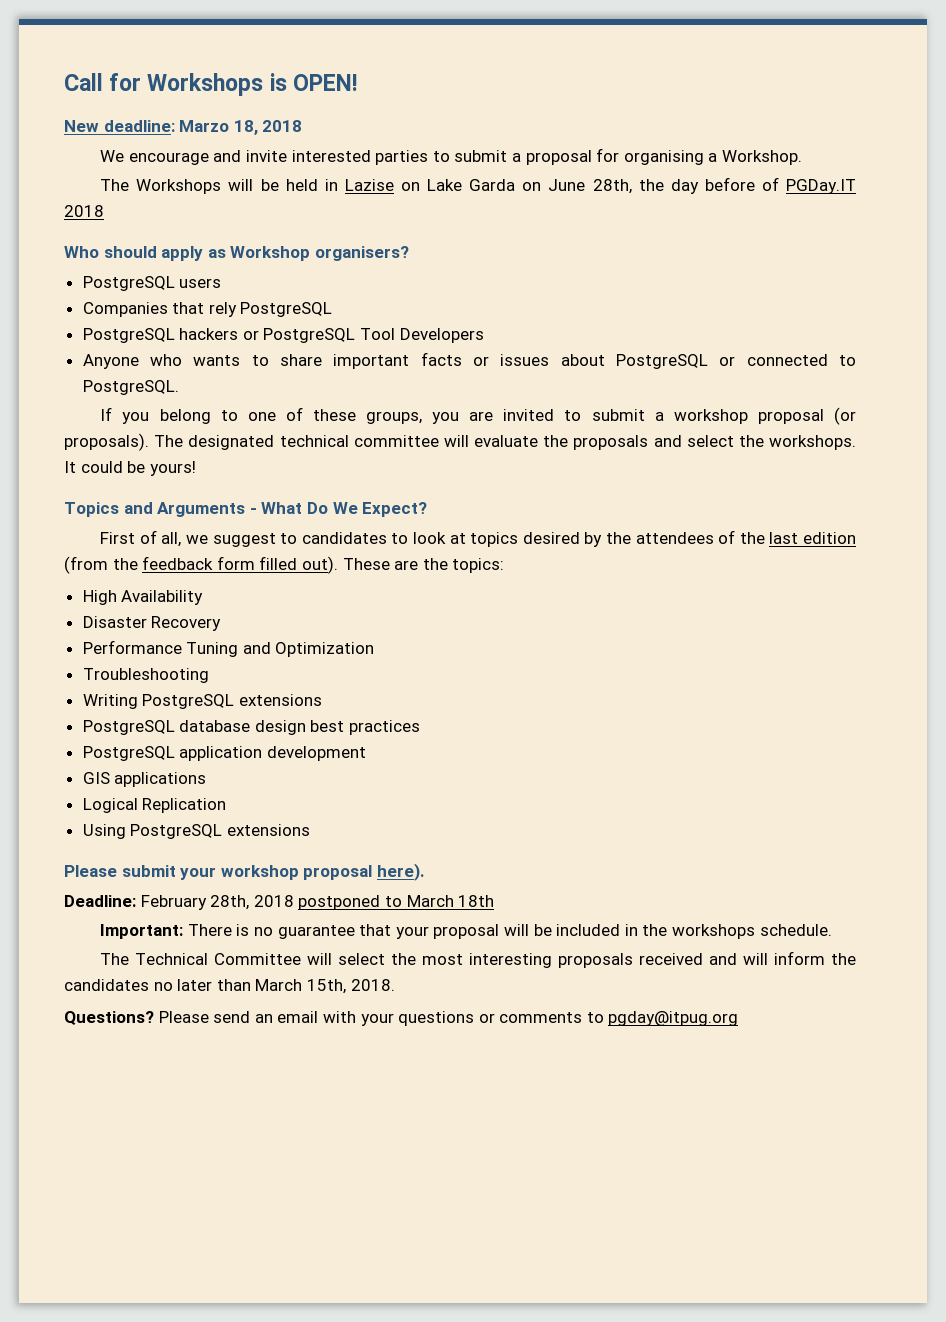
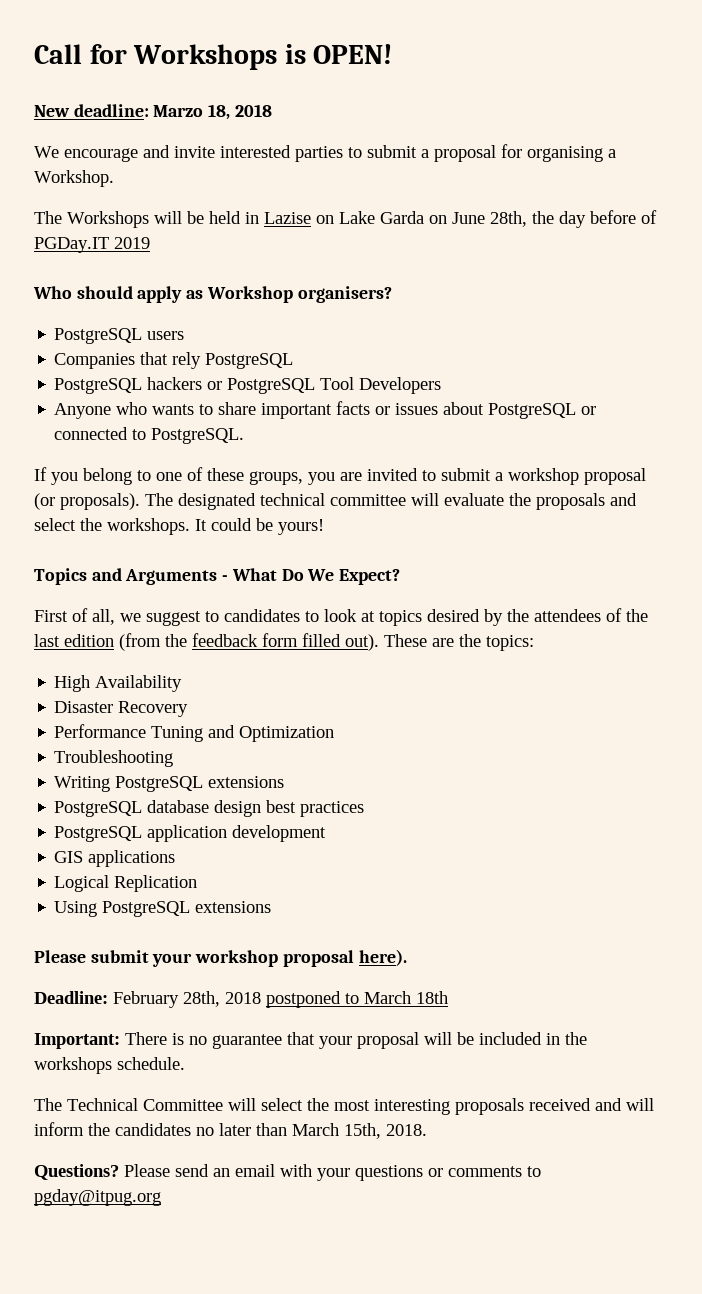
- The Workshops will be held in Lazise on Lake Garda on June 28th, the day before of PGDay.IT 2018
+ The Workshops will be held in Lazise on Lake Garda on June 28th, the day before of PGDay.IT 2019

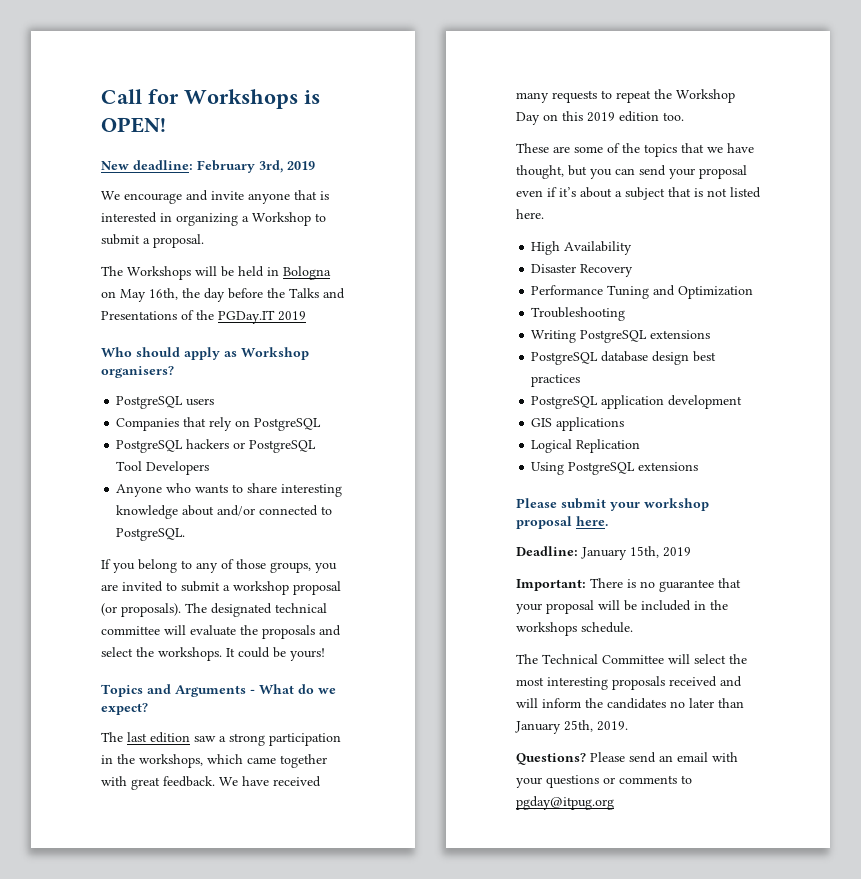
- New deadline: Marzo 18, 2018
+ New deadline: February 3rd, 2019
- We encourage and invite interested parties to submit a proposal for organising a Workshop.
+ We encourage and invite anyone that is interested in organizing a Workshop to submit a proposal.
- The Workshops will be held in Lazise on Lake Garda on June 28th, the day before of PGDay.IT 2019
+ The Workshops will be held in Bologna on May 16th, the day before the Talks and Presentations of the PGDay.IT 2019
- Companies that rely PostgreSQL
+ Companies that rely on PostgreSQL
- Anyone who wants to share important facts or issues about PostgreSQL or connected to PostgreSQL.
+ Anyone who wants to share interesting knowledge about and/or connected to PostgreSQL.
- If you belong to one of these groups, you are invited to submit a workshop proposal (or proposals).
+ If you belong to any of those groups, you are invited to submit a workshop proposal (or proposals).
- Topics and Arguments - What Do We Expect?
- First of all, we suggest to candidates to look at topics desired by the attendees of the last edition (from the feedback form filled out). These are the topics:
+ Topics and Arguments - What do we expect?
+ The last edition saw a strong participation in the workshops, which came together with great feedback. We have received many requests to repeat the Workshop Day on this 2019 edition too.
+ These are some of the topics that we have thought, but you can send your proposal even if it’s about a subject that is not listed here.
- Please submit your workshop proposal here).
+ Please submit your workshop proposal here.
- Deadline: February 28th, 2018 postponed to March 18th
+ Deadline: January 15th, 2019
- The Technical Committee will select the most interesting proposals received and will inform the candidates no later than March 15th, 2018.
+ The Technical Committee will select the most interesting proposals received and will inform the candidates no later than January 25th, 2019.

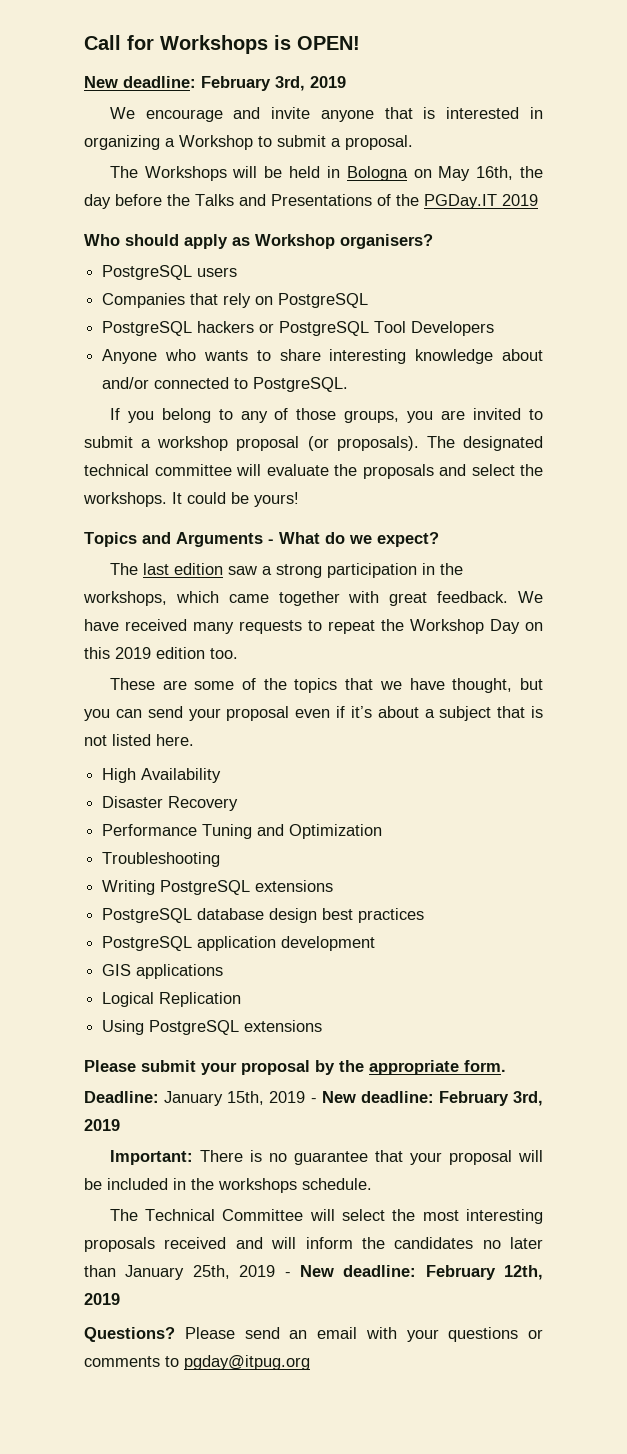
- Please submit your workshop proposal here.
+ Please submit your proposal by the appropriate form.
- Deadline: January 15th, 2019
+ Deadline: January 15th, 2019 - New deadline: February 3rd, 2019
- The Technical Committee will select the most interesting proposals received and will inform the candidates no later than January 25th, 2019.
+ The Technical Committee will select the most interesting proposals received and will inform the candidates no later than January 25th, 2019 - New deadline: February 12th, 2019

